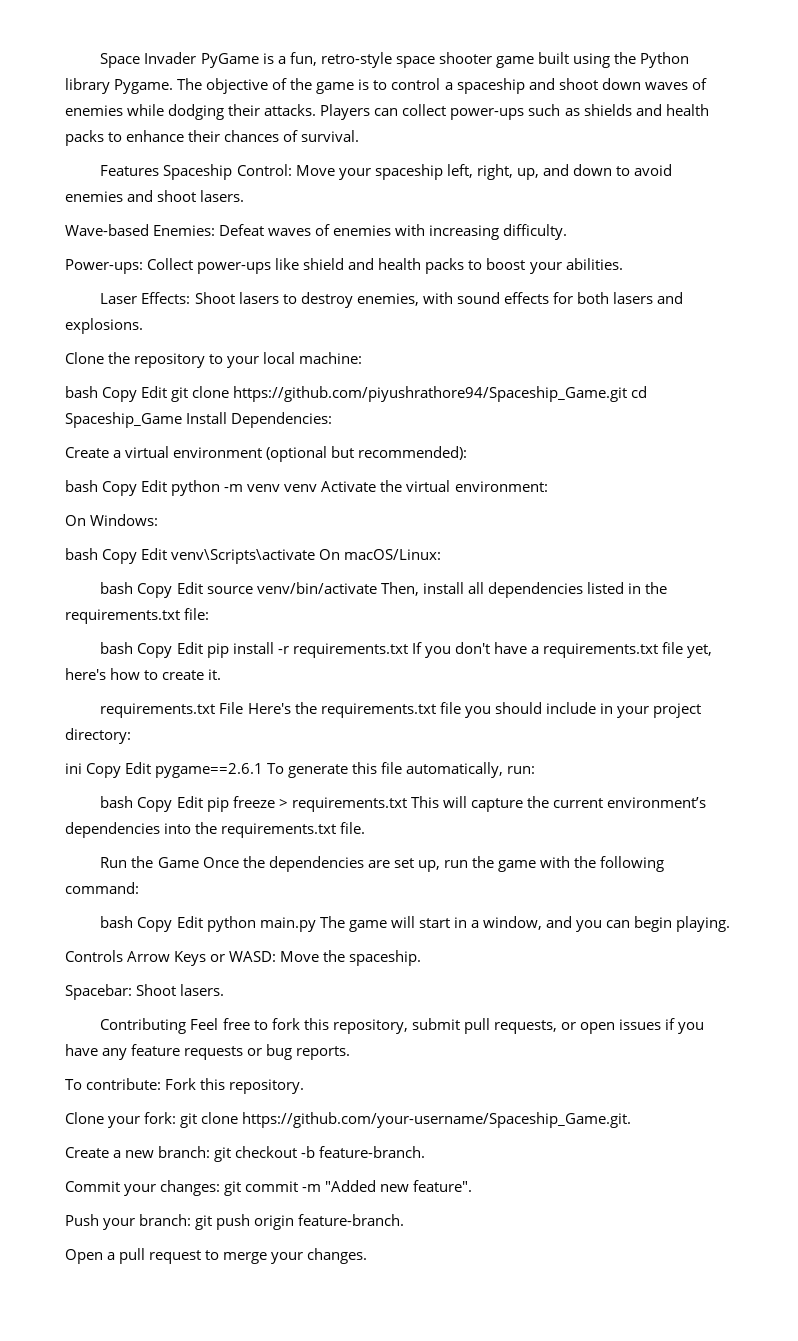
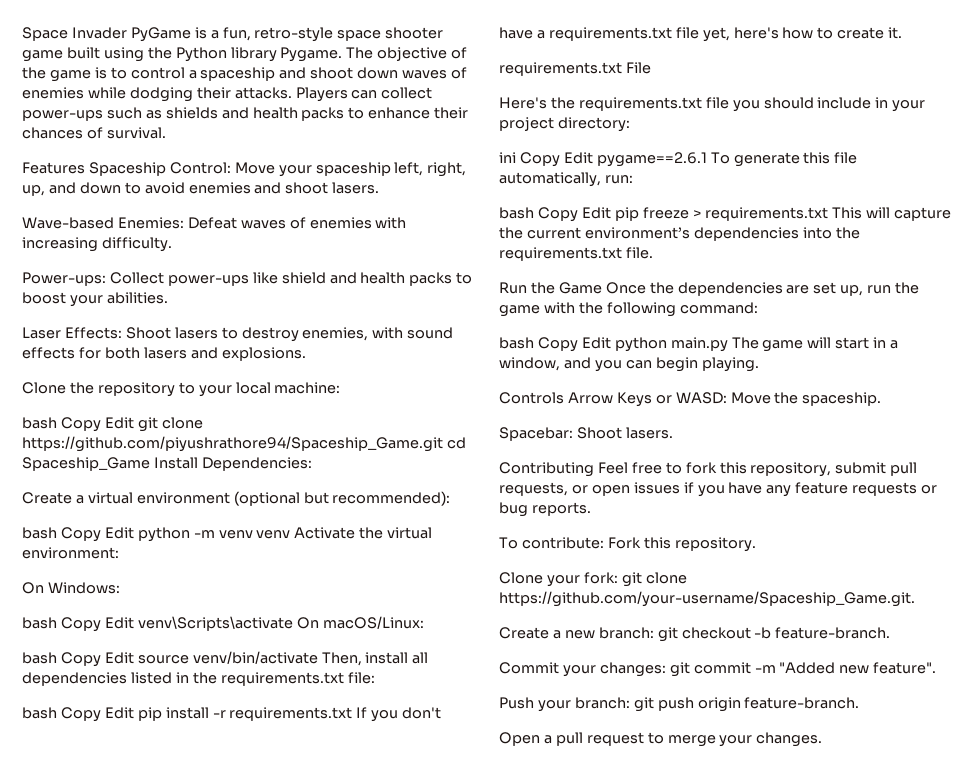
- requirements.txt File Here's the requirements.txt file you should include in your project directory:
+ requirements.txt File
+ Here's the requirements.txt file you should include in your project directory:

